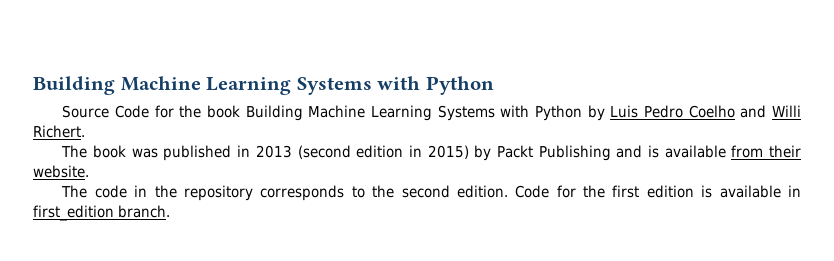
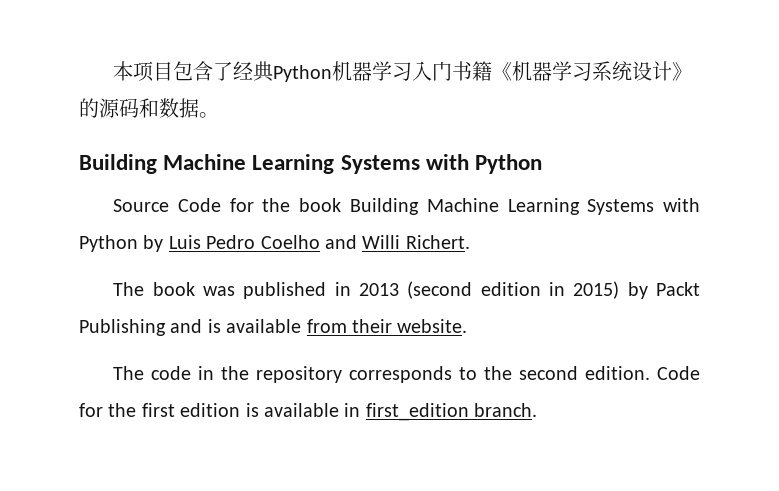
+ 本项目包含了经典Python机器学习入门书籍《机器学习系统设计》的源码和数据。

